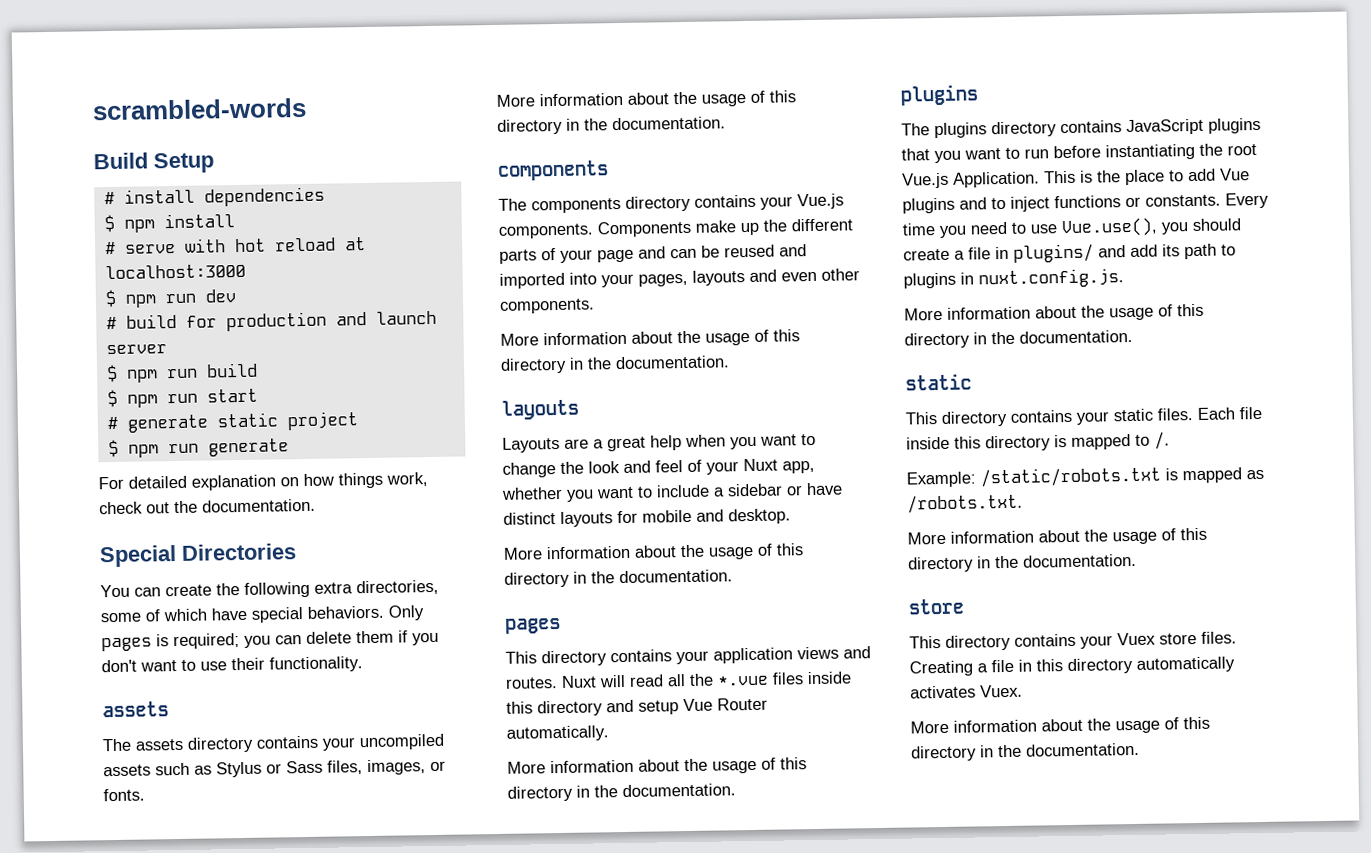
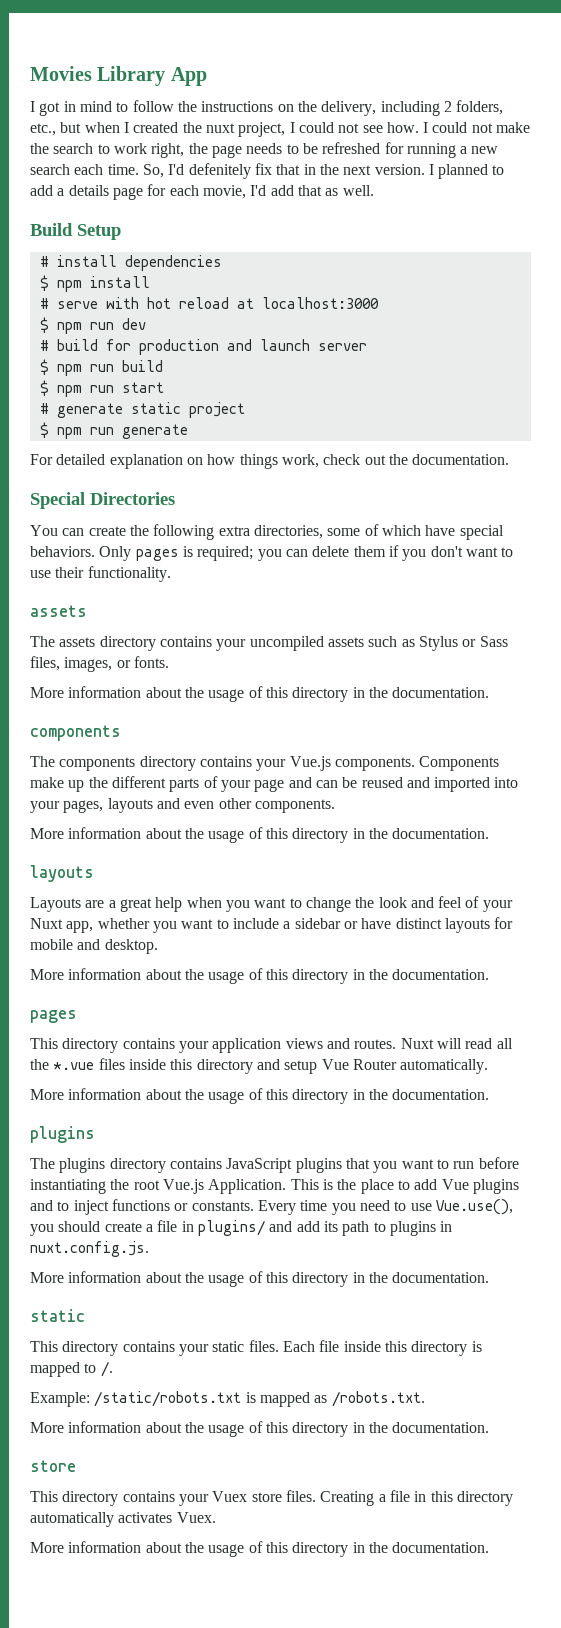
- scrambled-words
+ Movies Library App
+ I got in mind to follow the instructions on the delivery, including 2 folders, etc., but when I created the nuxt project, I could not see how. I could not make the search to work right, the page needs to be refreshed for running a new search each time. So, I'd defenitely fix that in the next version. I planned to add a details page for each movie, I'd add that as well.

